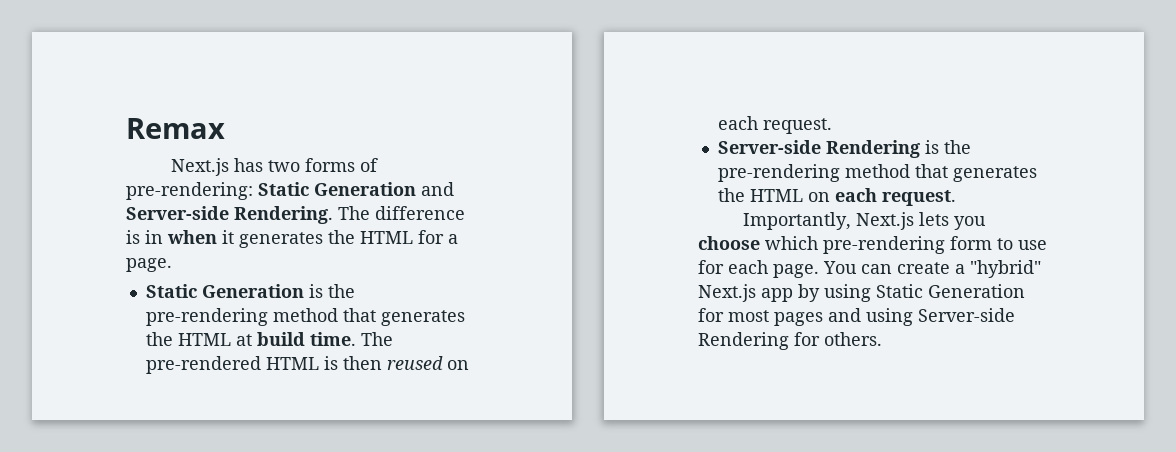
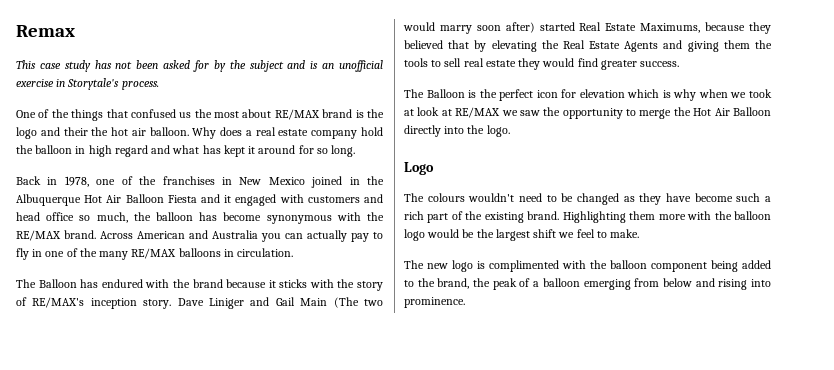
- Next.js has two forms of pre-rendering: Static Generation and Server-side Rendering. The difference is in when it generates the HTML for a page.
- Static Generation is the pre-rendering method that generates the HTML at build time. The pre-rendered HTML is then reused on each request.
- Server-side Rendering is the pre-rendering method that generates the HTML on each request.
- Importantly, Next.js lets you choose which pre-rendering form to use for each page. You can create a "hybrid" Next.js app by using Static Generation for most pages and using Server-side Rendering for others.
+ This case study has not been asked for by the subject and is an unofficial exercise in Storytale's process.
+ One of the things that confused us the most about RE/MAX brand is the logo and their the hot air balloon. Why does a real estate company hold the balloon in high regard and what has kept it around for so long.
+ Back in 1978, one of the franchises in New Mexico joined in the Albuquerque Hot Air Balloon Fiesta and it engaged with customers and head office so much, the balloon has become synonymous with the RE/MAX brand. Across American and Australia you can actually pay to fly in one of the many RE/MAX balloons in circulation.
+ The Balloon has endured with the brand because it sticks with the story of RE/MAX's inception story. Dave Liniger and Gail Main (The two would marry soon after) started Real Estate Maximums, because they believed that by elevating the Real Estate Agents and giving them the tools to sell real estate they would find greater success.
+ The Balloon is the perfect icon for elevation which is why when we took at look at RE/MAX we saw the opportunity to merge the Hot Air Balloon directly into the logo.
+ Logo
+ The colours wouldn't need to be changed as they have become such a rich part of the existing brand. Highlighting them more with the balloon logo would be the largest shift we feel to make.
+ The new logo is complimented with the balloon component being added to the brand, the peak of a balloon emerging from below and rising into prominence.

